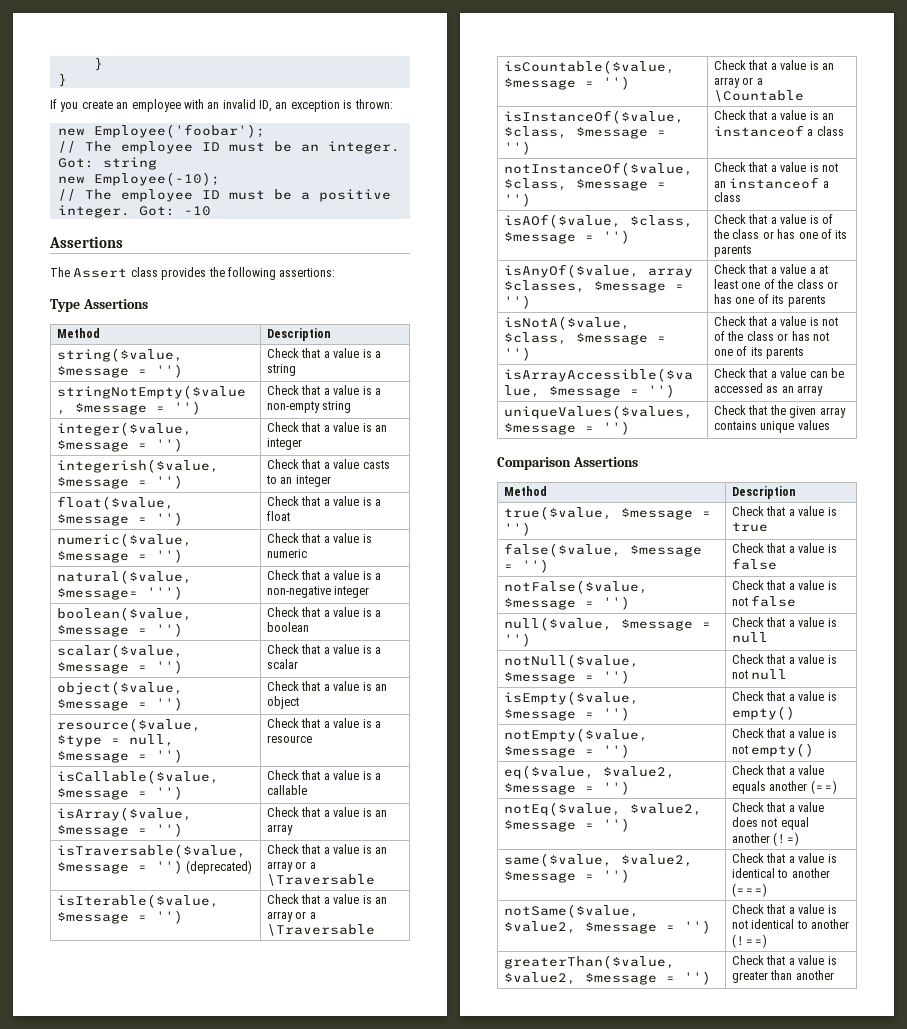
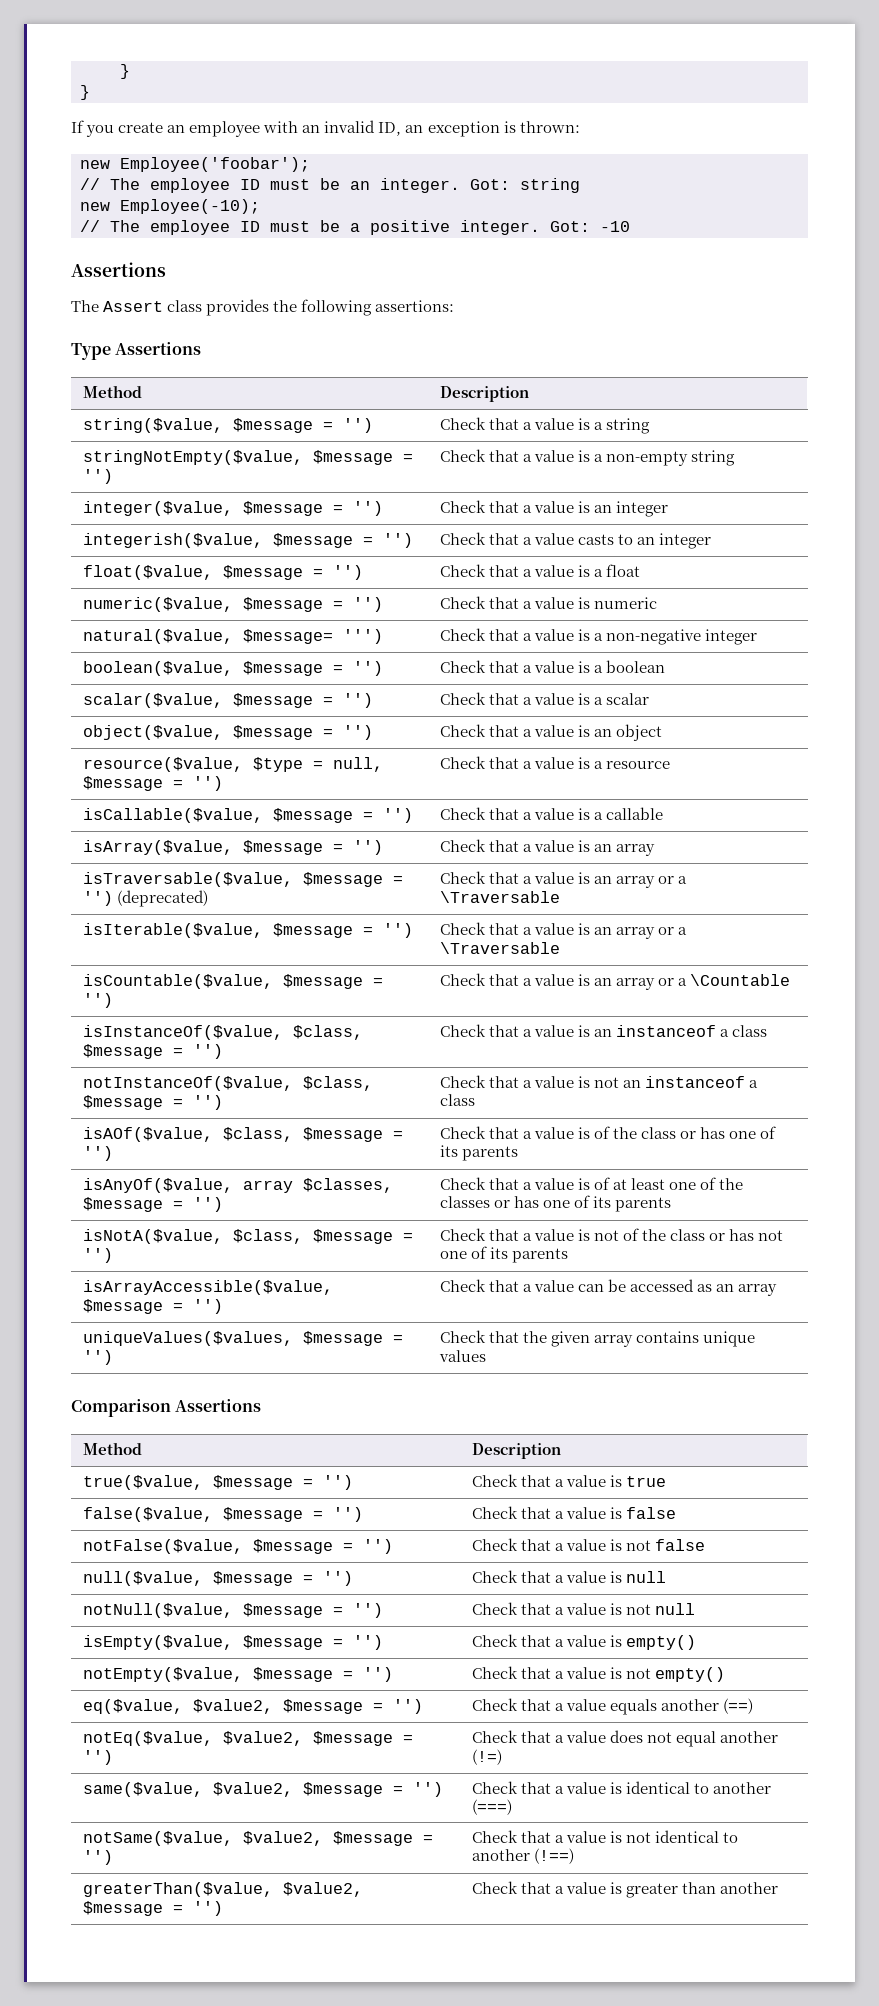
- isAnyOf($value, array $classes, $message = '') | Check that a value a at least one of the class or has one of its parents
+ isAnyOf($value, array $classes, $message = '') | Check that a value is of at least one of the classes or has one of its parents

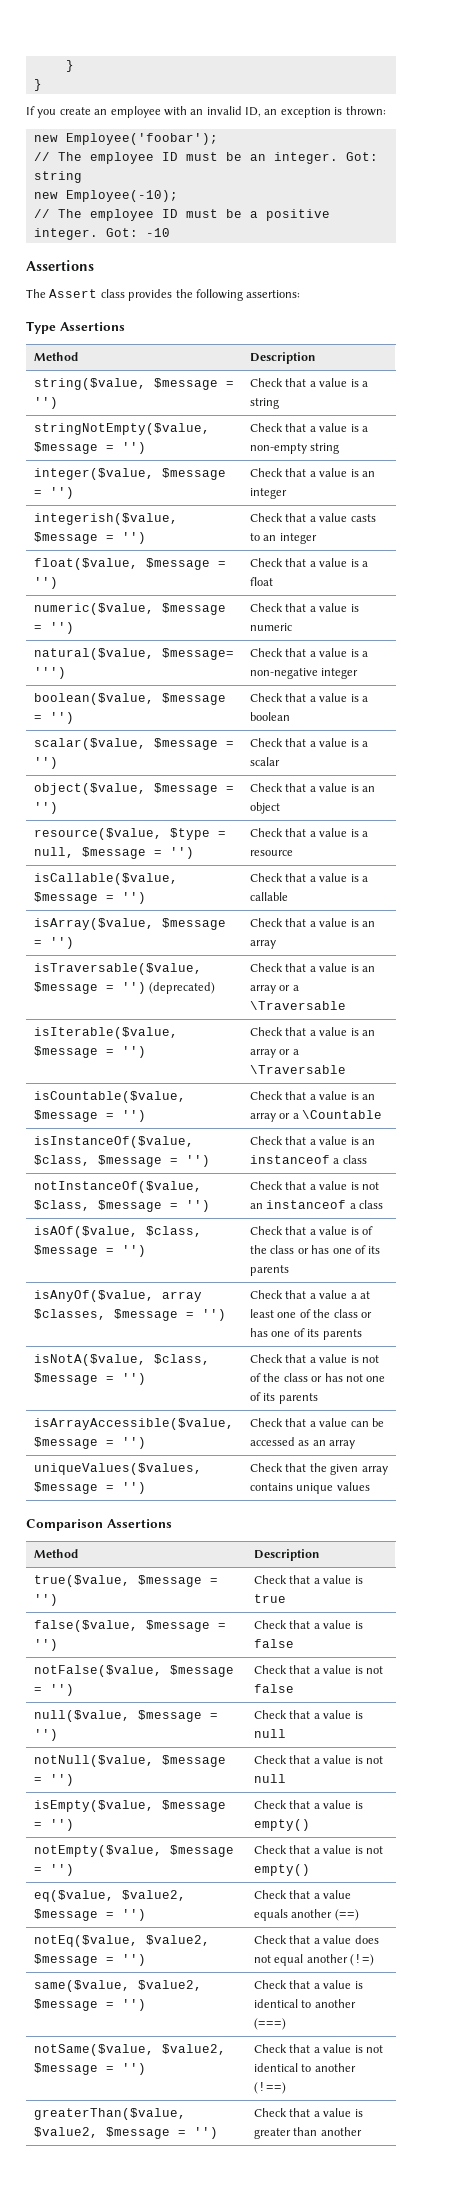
- isAnyOf($value, array $classes, $message = '') | Check that a value is of at least one of the classes or has one of its parents
+ isAnyOf($value, array $classes, $message = '') | Check that a value a at least one of the class or has one of its parents

